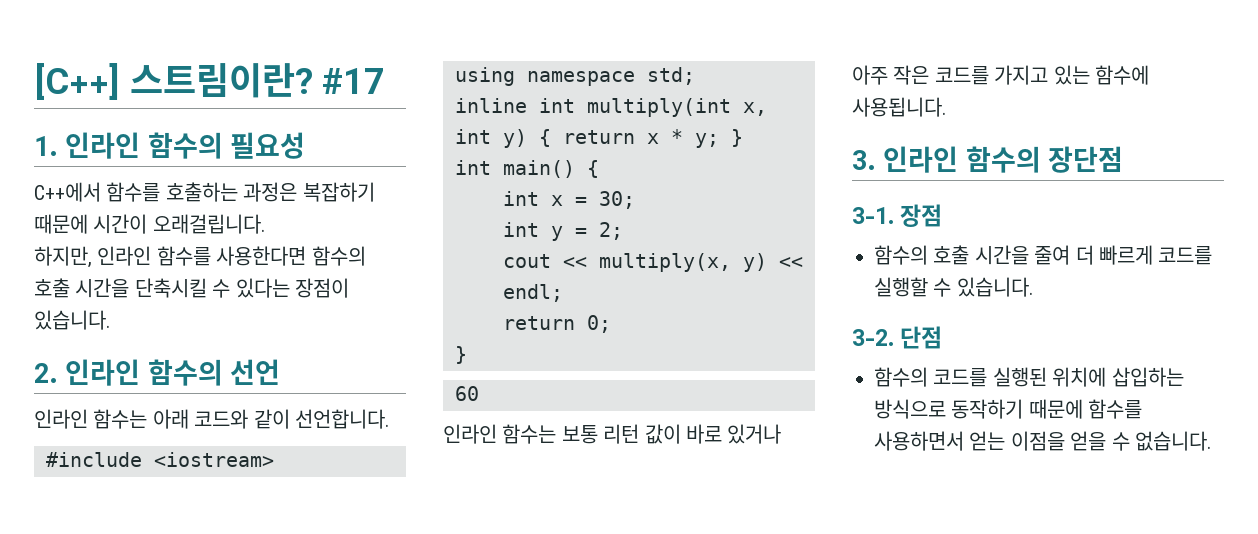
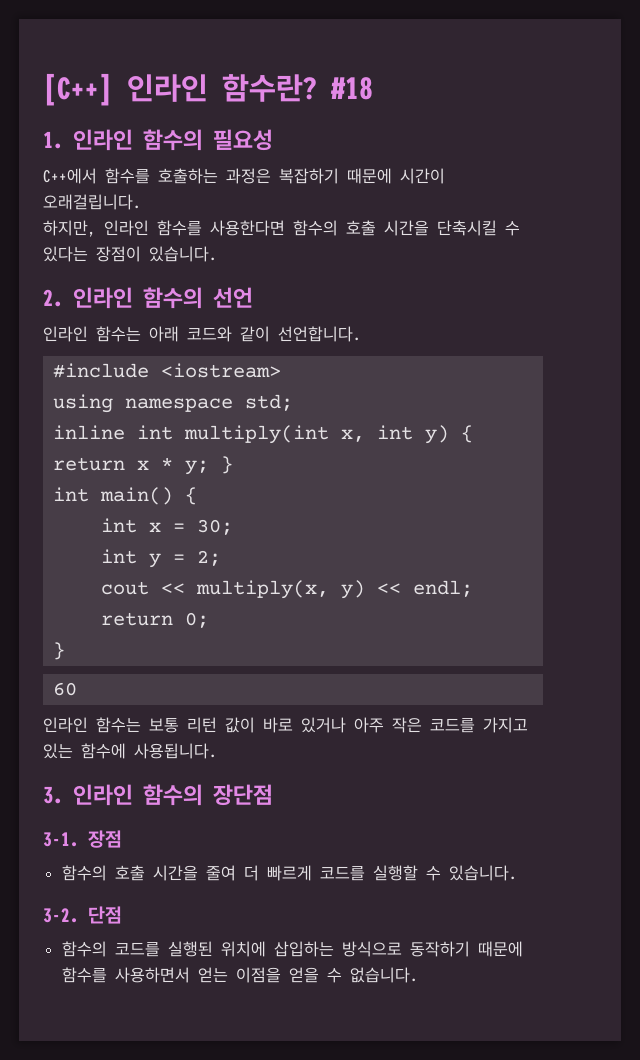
- [C++] 스트림이란? #17
+ [C++] 인라인 함수란? #18

